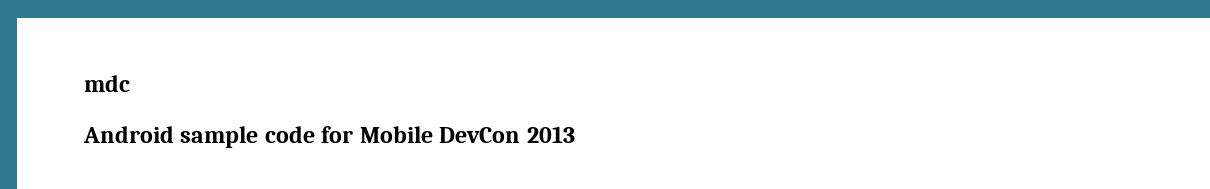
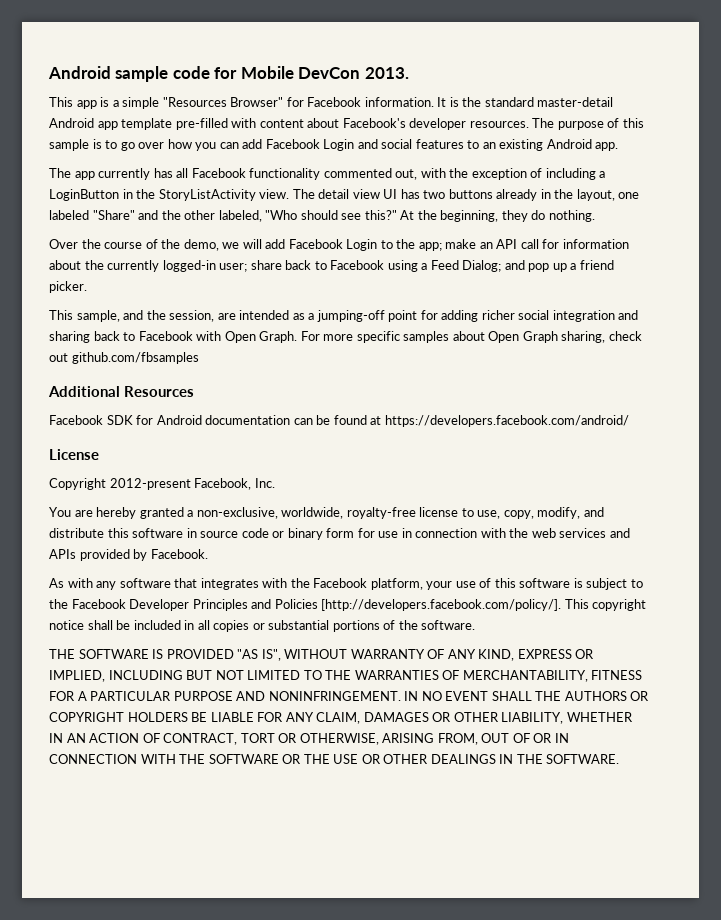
- mdc
- Android sample code for Mobile DevCon 2013
+ Android sample code for Mobile DevCon 2013.
+ This app is a simple "Resources Browser" for Facebook information. It is the standard master-detail Android app template pre-filled with content about Facebook's developer resources. The purpose of this sample is to go over how you can add Facebook Login and social features to an existing Android app.
+ The app currently has all Facebook functionality commented out, with the exception of including a LoginButton in the StoryListActivity view. The detail view UI has two buttons already in the layout, one labeled "Share" and the other labeled, "Who should see this?" At the beginning, they do nothing.
+ Over the course of the demo, we will add Facebook Login to the app; make an API call for information about the currently logged-in user; share back to Facebook using a Feed Dialog; and pop up a friend picker.
+ This sample, and the session, are intended as a jumping-off point for adding richer social integration and sharing back to Facebook with Open Graph. For more specific samples about Open Graph sharing, check out github.com/fbsamples
+ Additional Resources
+ Facebook SDK for Android documentation can be found at https://developers.facebook.com/android/
+ License
+ Copyright 2012-present Facebook, Inc.
+ You are hereby granted a non-exclusive, worldwide, royalty-free license to use, copy, modify, and distribute this software in source code or binary form for use in connection with the web services and APIs provided by Facebook.
+ As with any software that integrates with the Facebook platform, your use of this software is subject to the Facebook Developer Principles and Policies [http://developers.facebook.com/policy/]. This copyright notice shall be included in all copies or substantial portions of the software.
+ THE SOFTWARE IS PROVIDED "AS IS", WITHOUT WARRANTY OF ANY KIND, EXPRESS OR IMPLIED, INCLUDING BUT NOT LIMITED TO THE WARRANTIES OF MERCHANTABILITY, FITNESS FOR A PARTICULAR PURPOSE AND NONINFRINGEMENT. IN NO EVENT SHALL THE AUTHORS OR COPYRIGHT HOLDERS BE LIABLE FOR ANY CLAIM, DAMAGES OR OTHER LIABILITY, WHETHER IN AN ACTION OF CONTRACT, TORT OR OTHERWISE, ARISING FROM, OUT OF OR IN CONNECTION WITH THE SOFTWARE OR THE USE OR OTHER DEALINGS IN THE SOFTWARE.

